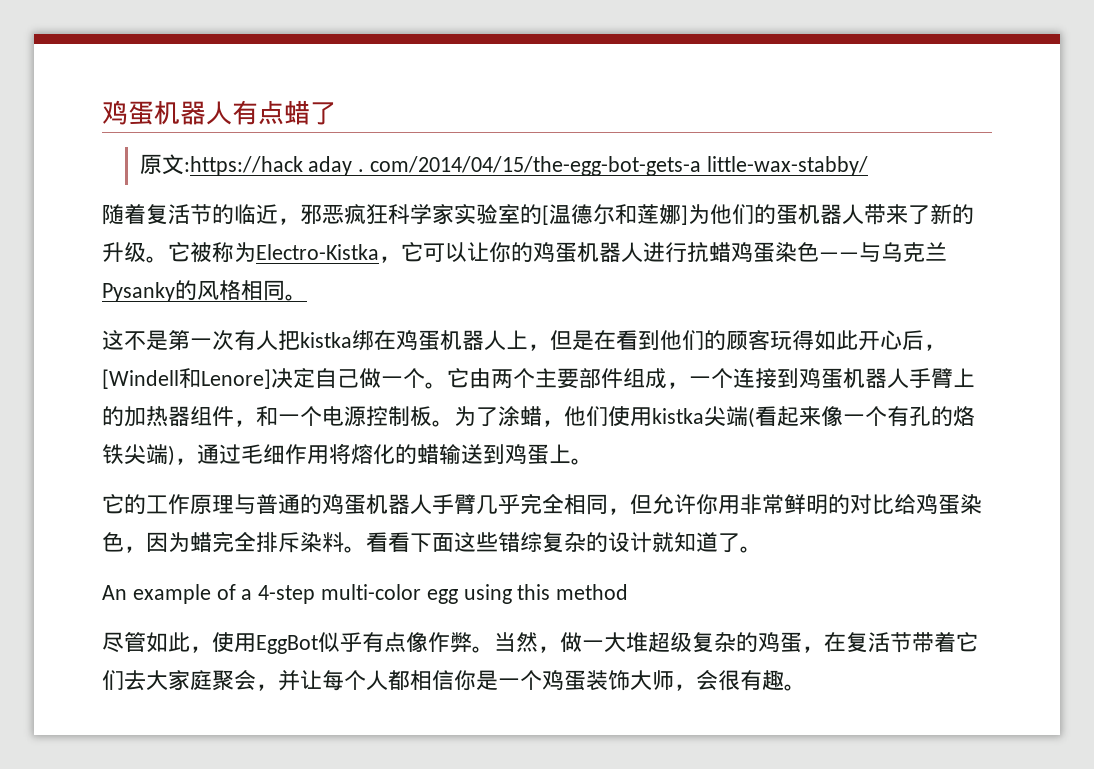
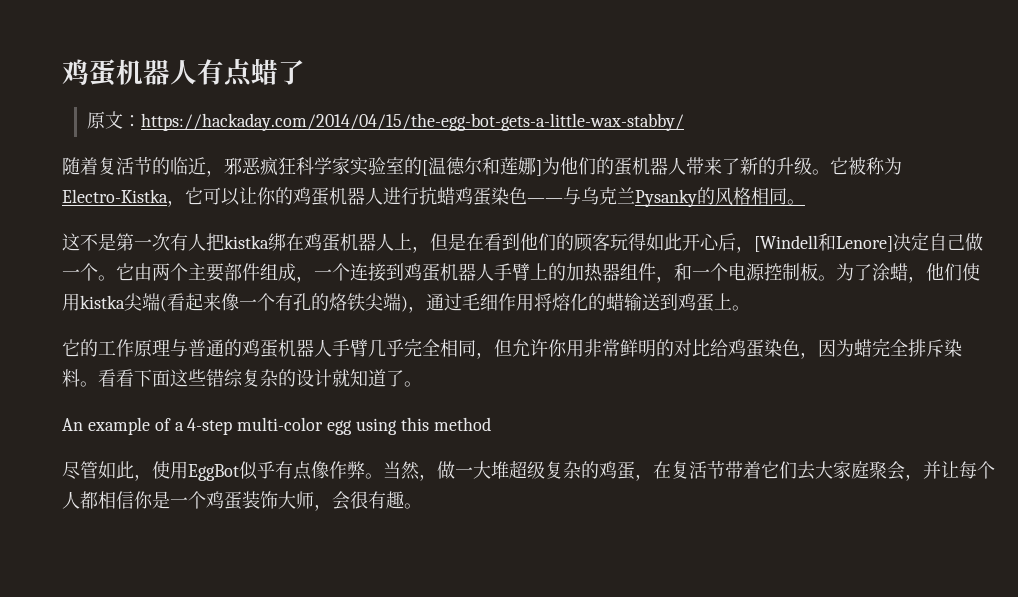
- 原文:https://hack aday . com/2014/04/15/the-egg-bot-gets-a little-wax-stabby/
+ 原文：https://hackaday.com/2014/04/15/the-egg-bot-gets-a-little-wax-stabby/

